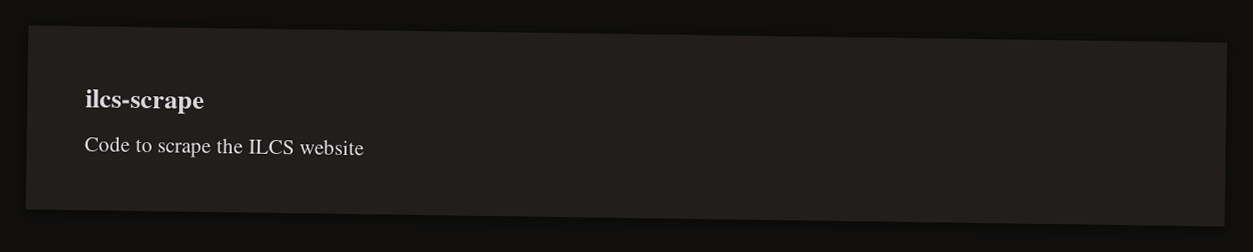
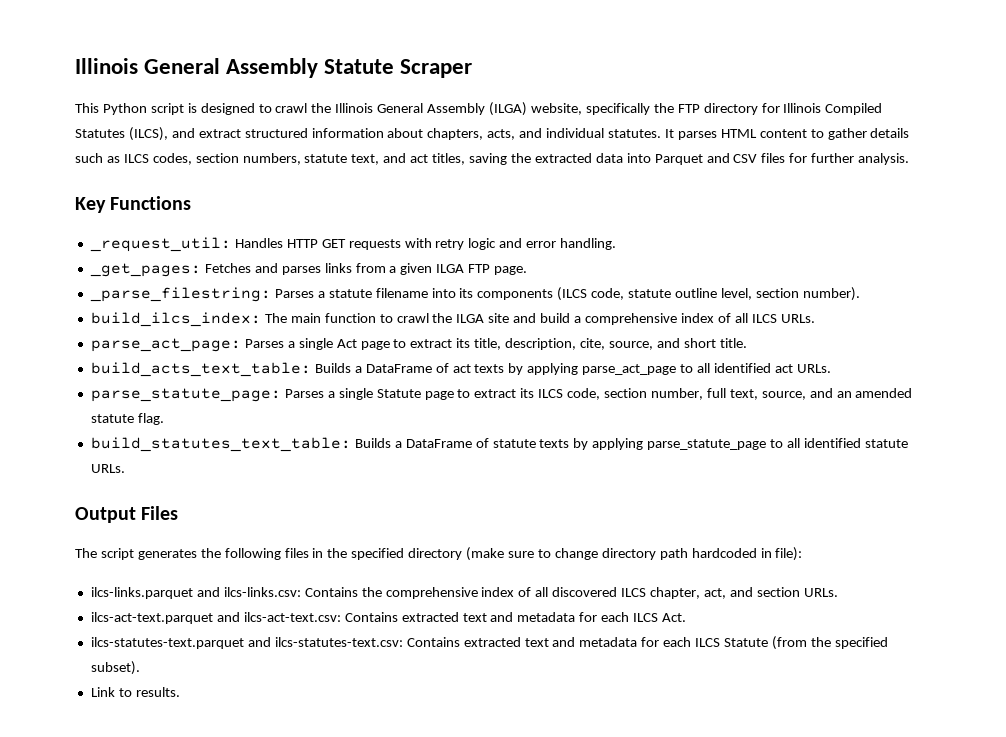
- ilcs-scrape
- Code to scrape the ILCS website
+ Illinois General Assembly Statute Scraper
+ This Python script is designed to crawl the Illinois General Assembly (ILGA) website, specifically the FTP directory for Illinois Compiled Statutes (ILCS), and extract structured information about chapters, acts, and individual statutes. It parses HTML content to gather details such as ILCS codes, section numbers, statute text, and act titles, saving the extracted data into Parquet and CSV files for further analysis.
+ Key Functions
+ _request_util: Handles HTTP GET requests with retry logic and error handling.
+ _get_pages: Fetches and parses links from a given ILGA FTP page.
+ _parse_filestring: Parses a statute filename into its components (ILCS code, statute outline level, section number).
+ build_ilcs_index: The main function to crawl the ILGA site and build a comprehensive index of all ILCS URLs.
+ parse_act_page: Parses a single Act page to extract its title, description, cite, source, and short title.
+ build_acts_text_table: Builds a DataFrame of act texts by applying parse_act_page to all identified act URLs.
+ parse_statute_page: Parses a single Statute page to extract its ILCS code, section number, full text, source, and an amended statute flag.
+ build_statutes_text_table: Builds a DataFrame of statute texts by applying parse_statute_page to all identified statute URLs.
+ Output Files
+ The script generates the following files in the specified directory (make sure to change directory path hardcoded in file):
+ ilcs-links.parquet and ilcs-links.csv: Contains the comprehensive index of all discovered ILCS chapter, act, and section URLs.
+ ilcs-act-text.parquet and ilcs-act-text.csv: Contains extracted text and metadata for each ILCS Act.
+ ilcs-statutes-text.parquet and ilcs-statutes-text.csv: Contains extracted text and metadata for each ILCS Statute (from the specified subset).
+ Link to results.

